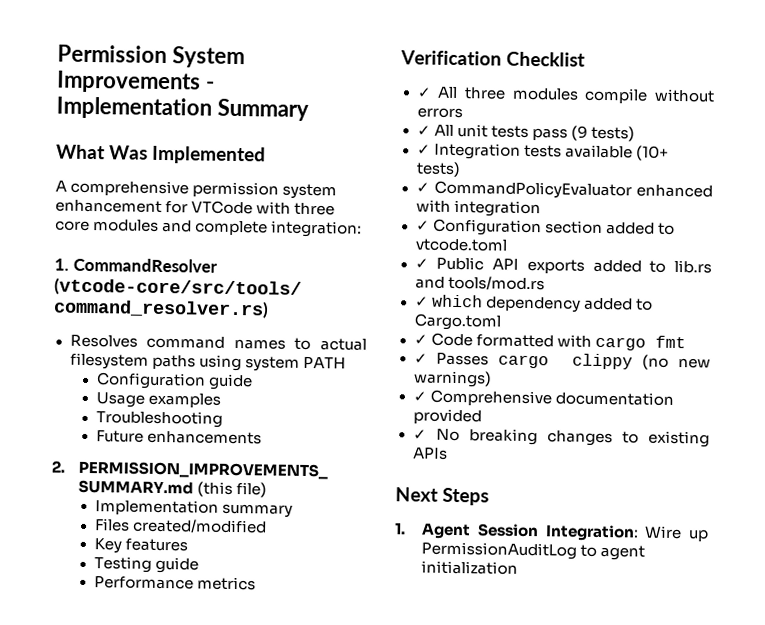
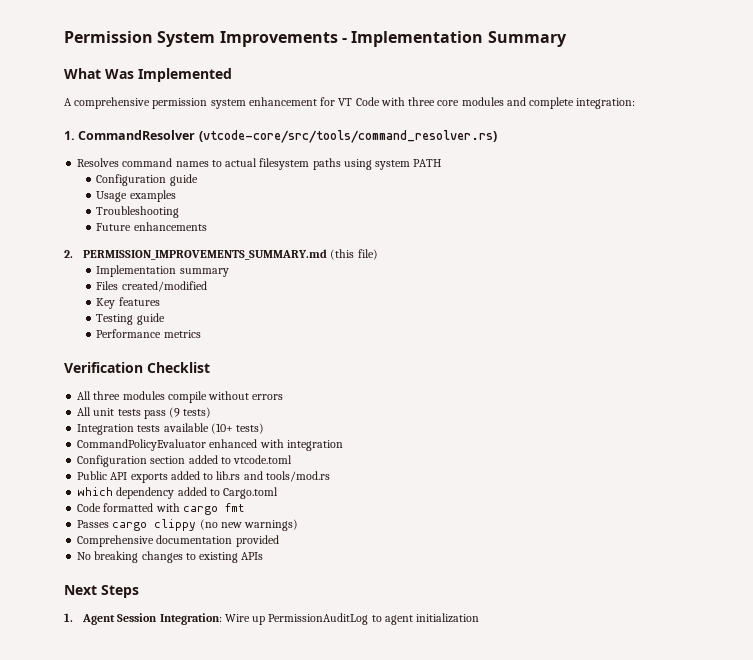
- A comprehensive permission system enhancement for VTCode with three core modules and complete integration:
+ A comprehensive permission system enhancement for VT Code with three core modules and complete integration:
- ✓ All three modules compile without errors
+ All three modules compile without errors
- ✓ All unit tests pass (9 tests)
+ All unit tests pass (9 tests)
- ✓ Integration tests available (10+ tests)
+ Integration tests available (10+ tests)
- ✓ CommandPolicyEvaluator enhanced with integration
+ CommandPolicyEvaluator enhanced with integration
- ✓ Configuration section added to vtcode.toml
+ Configuration section added to vtcode.toml
- ✓ Public API exports added to lib.rs and tools/mod.rs
+ Public API exports added to lib.rs and tools/mod.rs
- ✓ which dependency added to Cargo.toml
+ which dependency added to Cargo.toml
- ✓ Code formatted with cargo fmt
+ Code formatted with cargo fmt
- ✓ Passes cargo clippy (no new warnings)
+ Passes cargo clippy (no new warnings)
- ✓ Comprehensive documentation provided
+ Comprehensive documentation provided
- ✓ No breaking changes to existing APIs
+ No breaking changes to existing APIs

